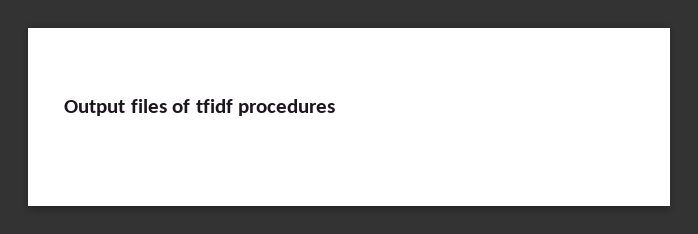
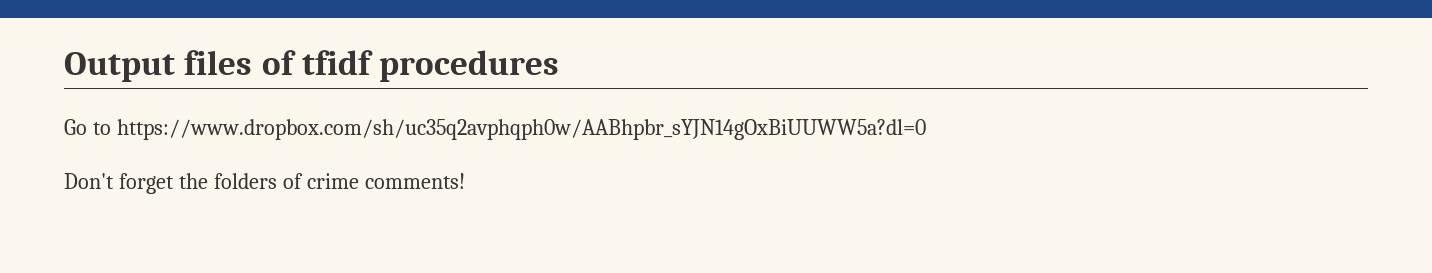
+ Go to https://www.dropbox.com/sh/uc35q2avphqph0w/AABhpbr_sYJN14gOxBiUUWW5a?dl=0
+ Don't forget the folders of crime comments!

